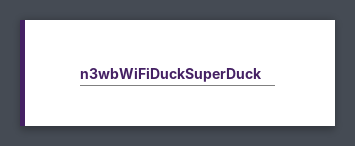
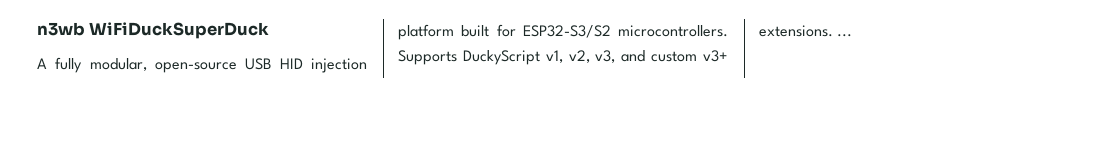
- n3wbWiFiDuckSuperDuck
+ n3wb WiFiDuckSuperDuck
+ A fully modular, open-source USB HID injection platform built for ESP32-S3/S2 microcontrollers. Supports DuckyScript v1, v2, v3, and custom v3+ extensions. ...

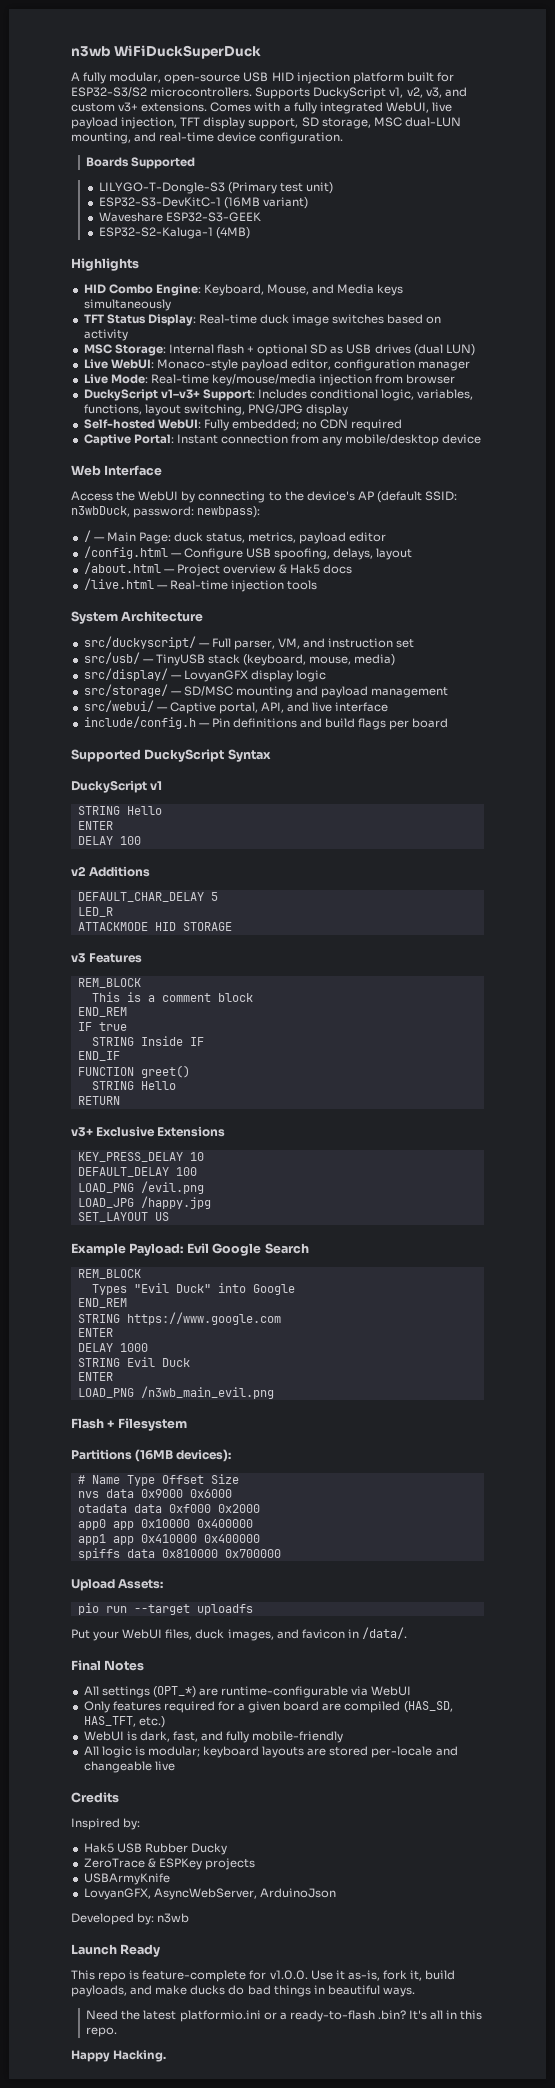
- Supports DuckyScript v1, v2, v3, and custom v3+ extensions. ...
+ Supports DuckyScript v1, v2, v3, and custom v3+ extensions. Comes with a fully integrated WebUI, live payload injection, TFT display support, SD storage, MSC dual-LUN mounting, and real-time device configuration.
+ Boards Supported
+ LILYGO-T-Dongle-S3 (Primary test unit)
+ ESP32-S3-DevKitC-1 (16MB variant)
+ Waveshare ESP32-S3-GEEK
+ ESP32-S2-Kaluga-1 (4MB)
+ Highlights
+ HID Combo Engine: Keyboard, Mouse, and Media keys simultaneously
+ TFT Status Display: Real-time duck image switches based on activity
+ MSC Storage: Internal flash + optional SD as USB drives (dual LUN)
+ Live WebUI: Monaco-style payload editor, configuration manager
+ Live Mode: Real-time key/mouse/media injection from browser
+ DuckyScript v1–v3+ Support: Includes conditional logic, variables, functions, layout switching, PNG/JPG display
+ Self-hosted WebUI: Fully embedded; no CDN required
+ Captive Portal: Instant connection from any mobile/desktop device
+ Web Interface
+ Access the WebUI by connecting to the device's AP (default SSID: n3wbDuck, password: newbpass):
+ / — Main Page: duck status, metrics, payload editor
+ /config.html — Configure USB spoofing, delays, layout
+ /about.html — Project overview & Hak5 docs
+ /live.html — Real-time injection tools
+ System Architecture
+ src/duckyscript/ — Full parser, VM, and instruction set
+ src/usb/ — TinyUSB stack (keyboard, mouse, media)
+ src/display/ — LovyanGFX display logic
+ src/storage/ — SD/MSC mounting and payload management
+ src/webui/ — Captive portal, API, and live interface
+ include/config.h — Pin definitions and build flags per board
+ Supported DuckyScript Syntax
+ DuckyScript v1
+ STRING Hello
+ ENTER
+ DELAY 100
+ v2 Additions
+ DEFAULT_CHAR_DELAY 5
+ LED_R
+ ATTACKMODE HID STORAGE
+ v3 Features
+ REM_BLOCK
+ This is a comment block
+ END_REM
+ IF true
+ STRING Inside IF
+ END_IF
+ FUNCTION greet()
+ STRING Hello
+ RETURN
+ v3+ Exclusive Extensions
+ KEY_PRESS_DELAY 10
+ DEFAULT_DELAY 100
+ LOAD_PNG /evil.png
+ LOAD_JPG /happy.jpg
+ SET_LAYOUT US
+ Example Payload: Evil Google Search
+ REM_BLOCK
+ Types "Evil Duck" into Google
+ END_REM
+ STRING https://www.google.com
+ ENTER
+ DELAY 1000
+ STRING Evil Duck
+ ENTER
+ LOAD_PNG /n3wb_main_evil.png
+ Flash + Filesystem
+ Partitions (16MB devices):
+ # Name Type Offset Size
+ nvs data 0x9000 0x6000
+ otadata data 0xf000 0x2000
+ app0 app 0x10000 0x400000
+ app1 app 0x410000 0x400000
+ spiffs data 0x810000 0x700000
+ Upload Assets:
+ pio run --target uploadfs
+ Put your WebUI files, duck images, and favicon in /data/.
+ Final Notes
+ All settings (OPT_*) are runtime-configurable via WebUI
+ Only features required for a given board are compiled (HAS_SD, HAS_TFT, etc.)
+ WebUI is dark, fast, and fully mobile-friendly
+ All logic is modular; keyboard layouts are stored per-locale and changeable live
+ Credits
+ Inspired by:
+ Hak5 USB Rubber Ducky
+ ZeroTrace & ESPKey projects
+ USBArmyKnife
+ LovyanGFX, AsyncWebServer, ArduinoJson
+ Developed by: n3wb
+ Launch Ready
+ This repo is feature-complete for v1.0.0. Use it as-is, fork it, build payloads, and make ducks do bad things in beautiful ways.
+ Need the latest platformio.ini or a ready-to-flash .bin? It's all in this repo.
+ Happy Hacking.

